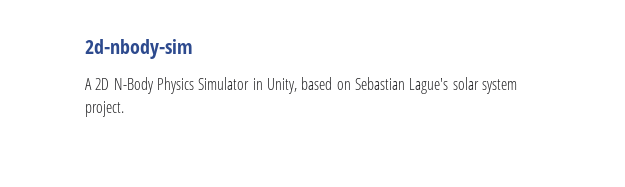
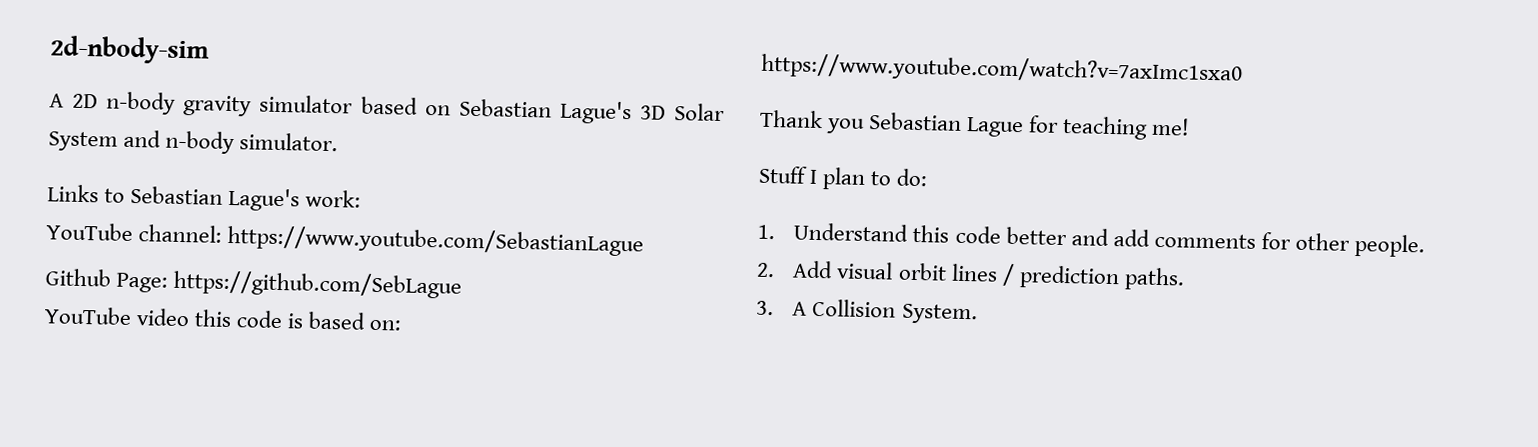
- A 2D N-Body Physics Simulator in Unity, based on Sebastian Lague's solar system project.
+ A 2D n-body gravity simulator based on Sebastian Lague's 3D Solar System and n-body simulator.
+ Links to Sebastian Lague's work:
+ YouTube channel: https://www.youtube.com/SebastianLague
+ Github Page: https://github.com/SebLague
+ YouTube video this code is based on: https://www.youtube.com/watch?v=7axImc1sxa0
+ Thank you Sebastian Lague for teaching me!
+ Stuff I plan to do:
+ 1. Understand this code better and add comments for other people.
+ 2. Add visual orbit lines / prediction paths.
+ 3. A Collision System.

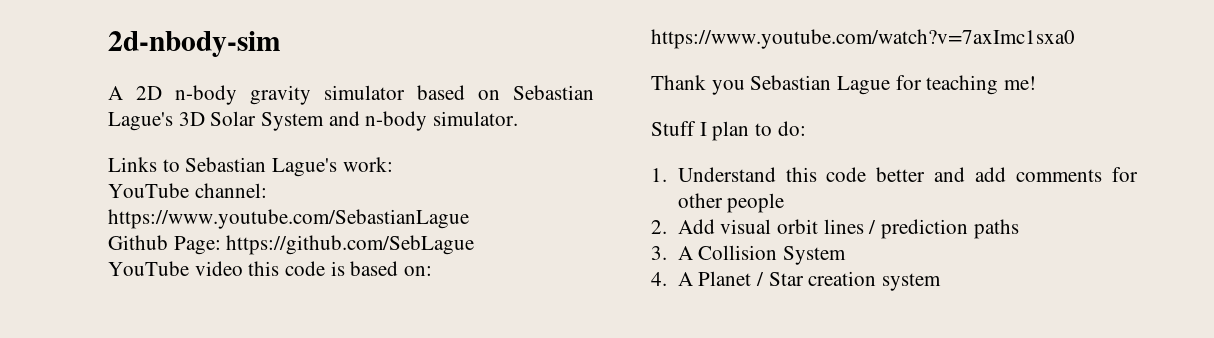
- 1. Understand this code better and add comments for other people.
+ 1. Understand this code better and add comments for other people
- 2. Add visual orbit lines / prediction paths.
+ 2. Add visual orbit lines / prediction paths
- 3. A Collision System.
+ 3. A Collision System
+ 4. A Planet / Star creation system

